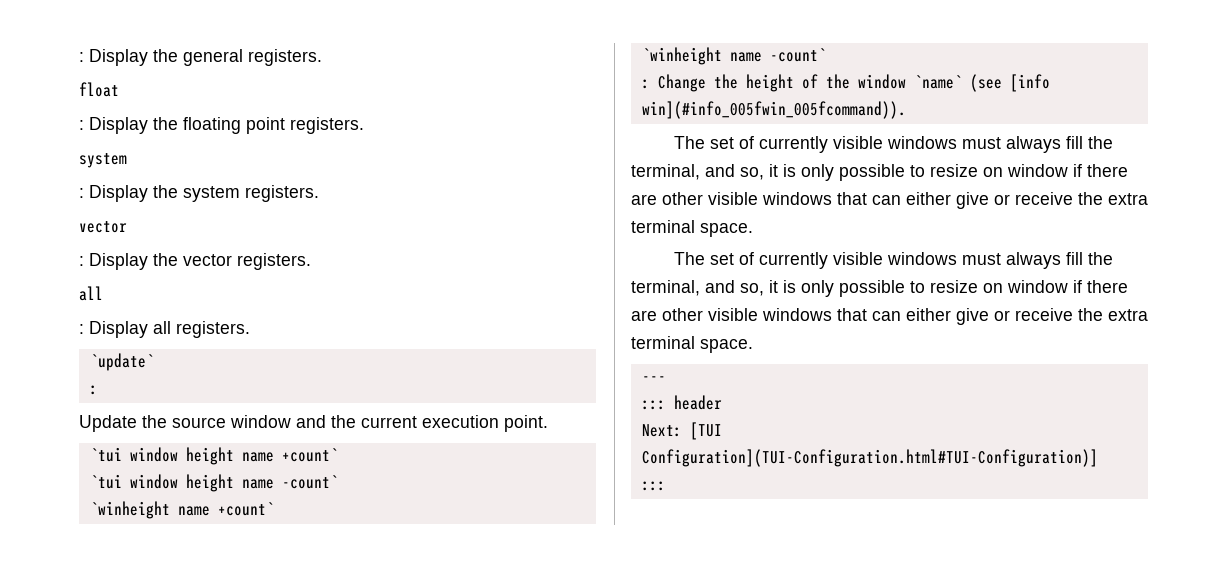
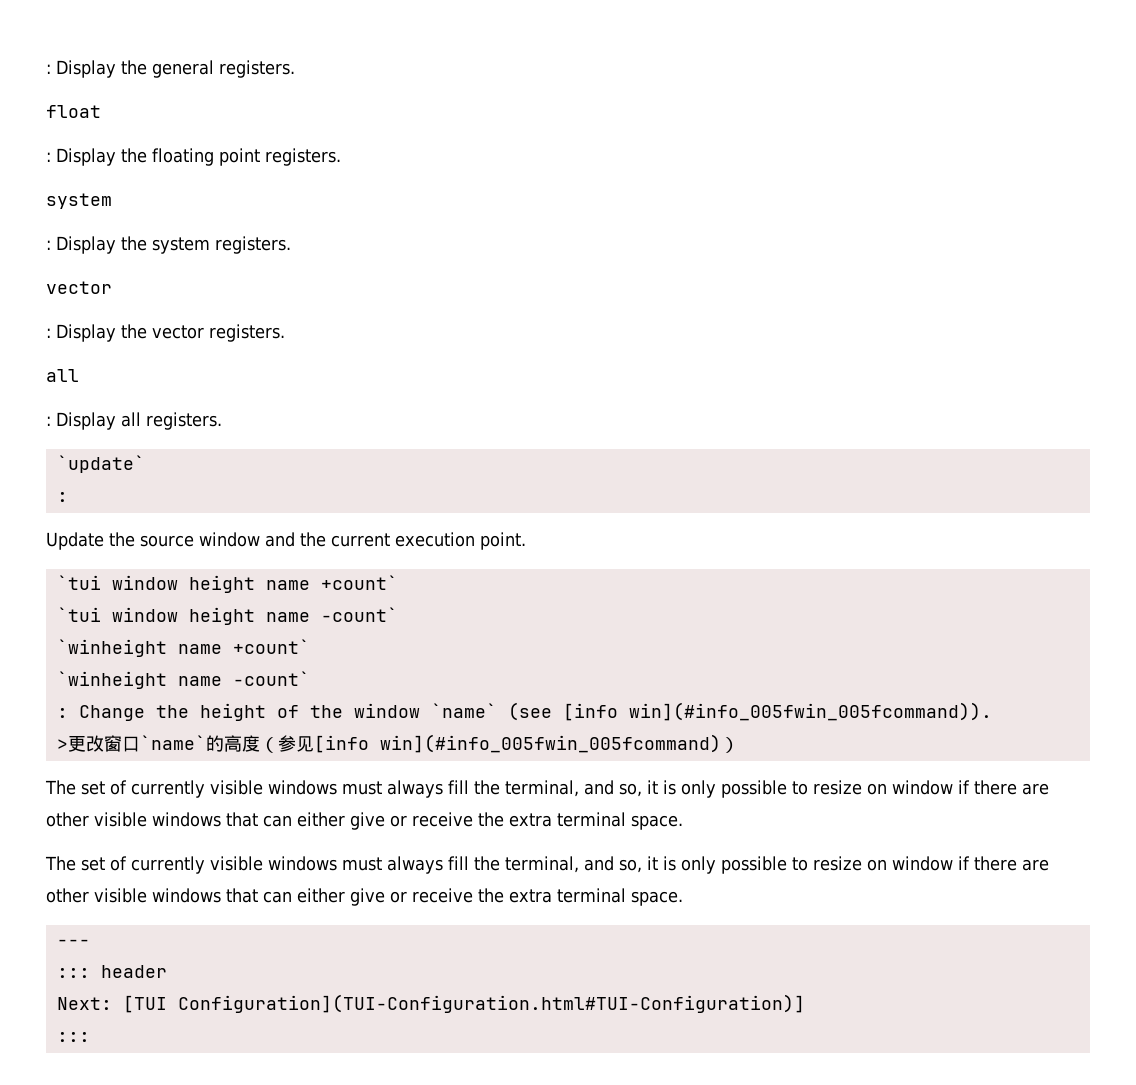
+ >更改窗口`name`的高度（参见[info win](#info_005fwin_005fcommand)）

